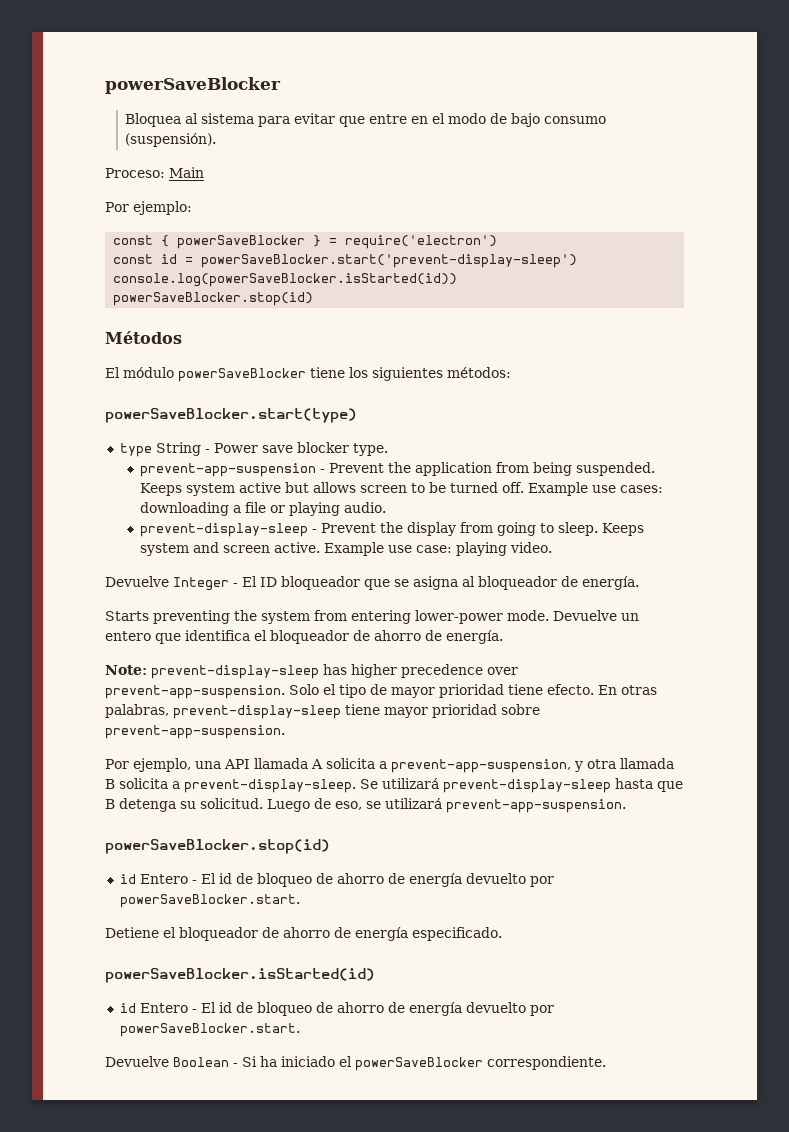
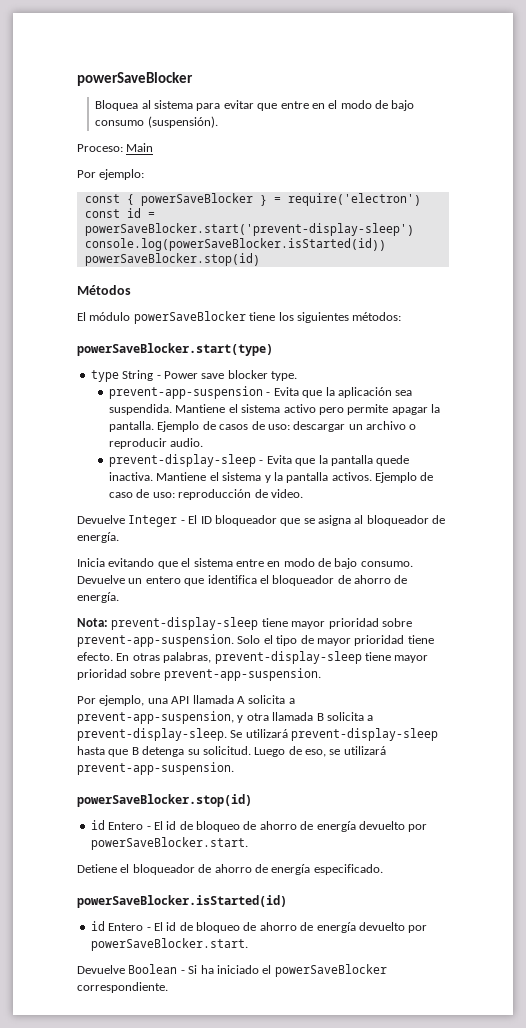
- prevent-app-suspension - Prevent the application from being suspended. Keeps system active but allows screen to be turned off. Example use cases: downloading a file or playing audio.
- prevent-display-sleep - Prevent the display from going to sleep. Keeps system and screen active. Example use case: playing video.
+ prevent-app-suspension - Evita que la aplicación sea suspendida. Mantiene el sistema activo pero permite apagar la pantalla. Ejemplo de casos de uso: descargar un archivo o reproducir audio.
+ prevent-display-sleep - Evita que la pantalla quede inactiva. Mantiene el sistema y la pantalla activos. Ejemplo de caso de uso: reproducción de video.
- Starts preventing the system from entering lower-power mode.
+ Inicia evitando que el sistema entre en modo de bajo consumo.
- Note: prevent-display-sleep has higher precedence over prevent-app-suspension.
+ Nota: prevent-display-sleep tiene mayor prioridad sobre prevent-app-suspension.

